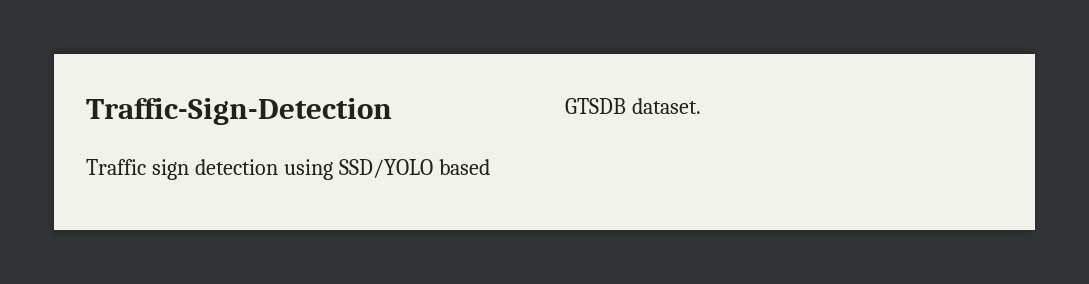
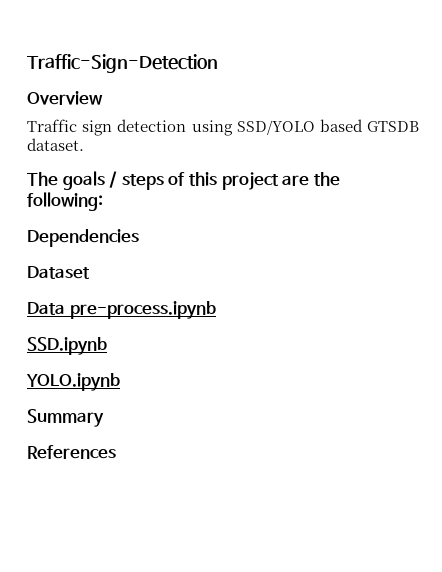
+ Overview
+ The goals / steps of this project are the following:
+ Dependencies
+ Dataset
+ Data pre-process.ipynb
+ SSD.ipynb
+ YOLO.ipynb
+ Summary
+ References

